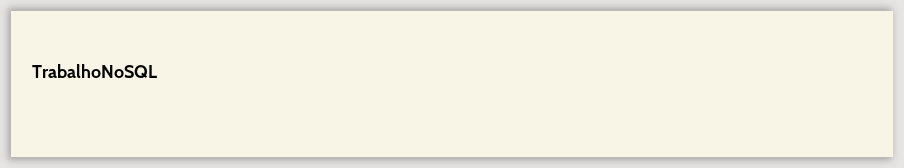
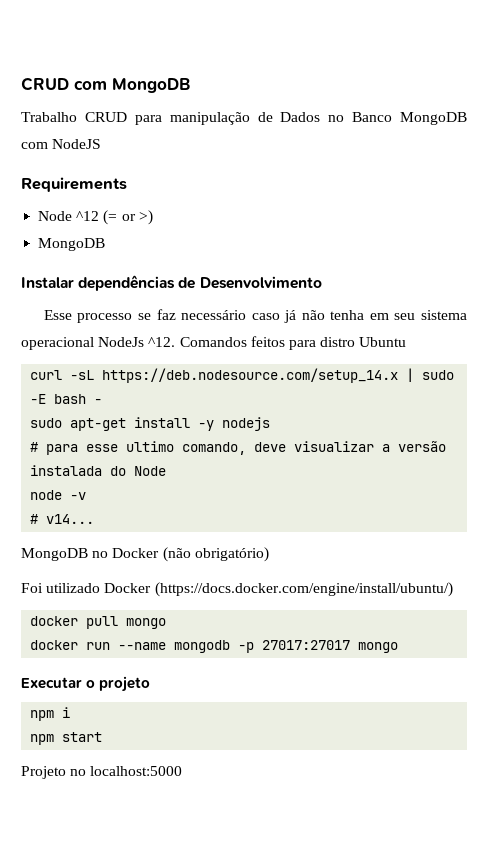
- TrabalhoNoSQL
+ CRUD com MongoDB
+ Trabalho CRUD para manipulação de Dados no Banco MongoDB com NodeJS
+ Requirements
+ Node ^12 (= or >)
+ MongoDB
+ Instalar dependências de Desenvolvimento
+ Esse processo se faz necessário caso já não tenha em seu sistema operacional NodeJs ^12. Comandos feitos para distro Ubuntu
+ curl -sL https://deb.nodesource.com/setup_14.x | sudo -E bash -
+ sudo apt-get install -y nodejs
+ # para esse ultimo comando, deve visualizar a versão instalada do Node
+ node -v
+ # v14...
+ MongoDB no Docker (não obrigatório)
+ Foi utilizado Docker (https://docs.docker.com/engine/install/ubuntu/)
+ docker pull mongo
+ docker run --name mongodb -p 27017:27017 mongo
+ Executar o projeto
+ npm i
+ npm start
+ Projeto no localhost:5000

